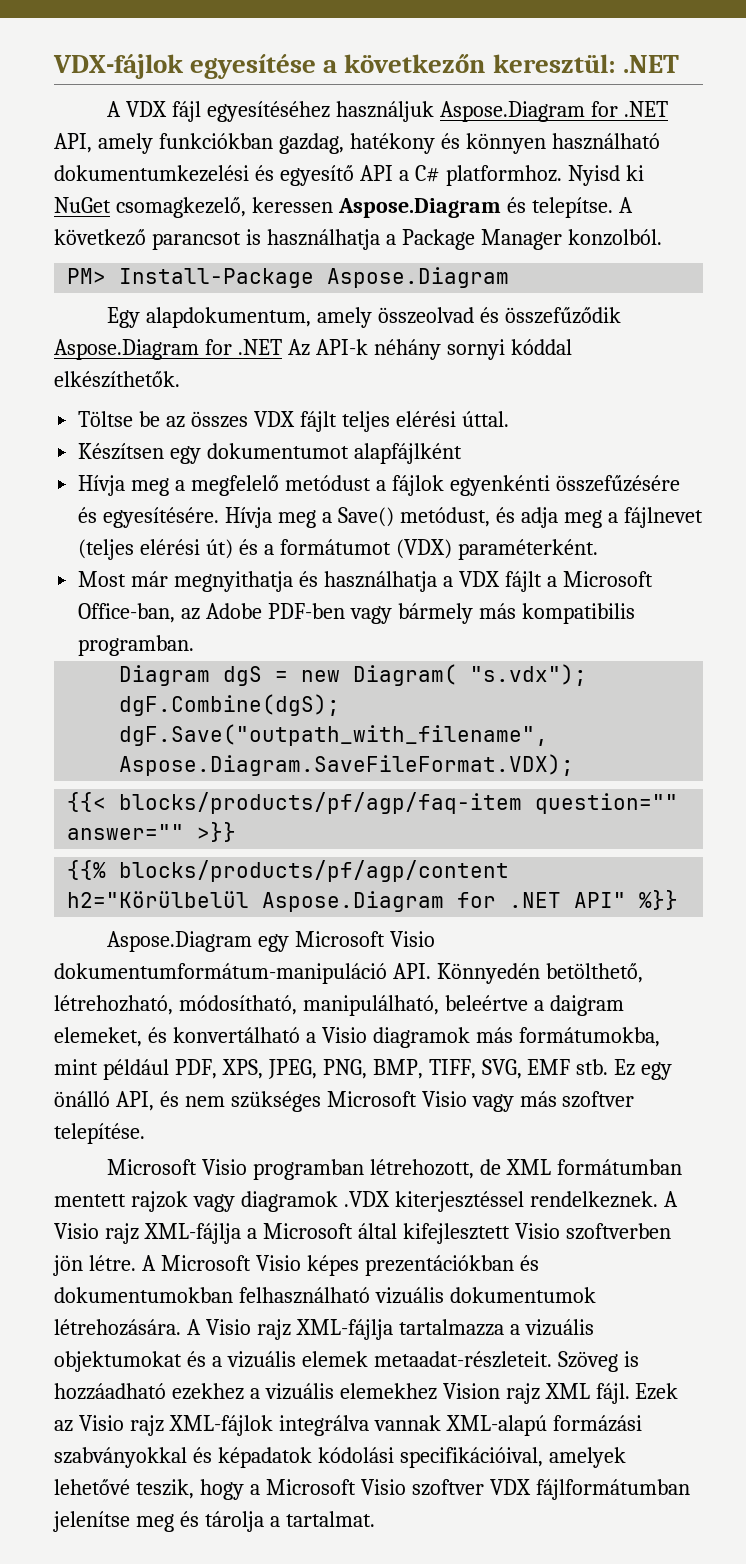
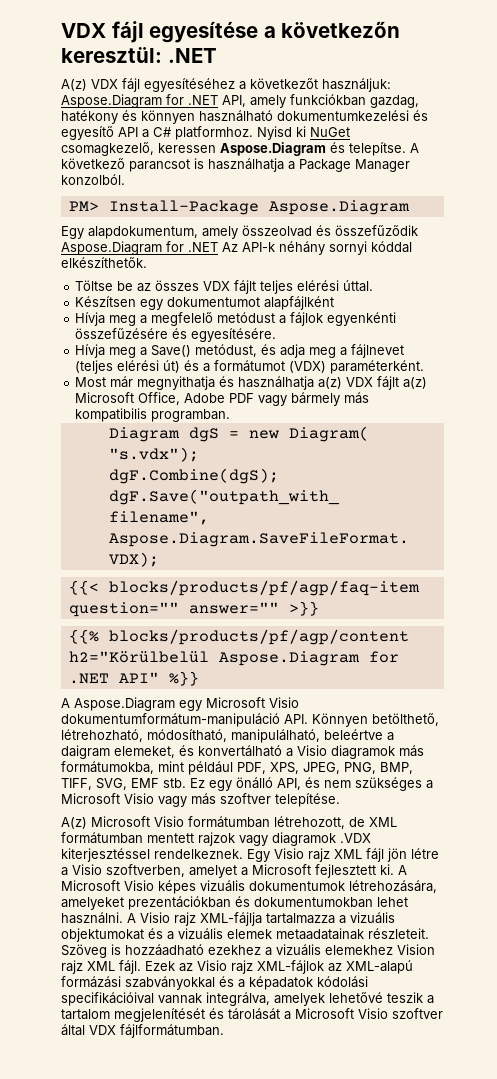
- VDX-fájlok egyesítése a következőn keresztül: .NET
+ VDX fájl egyesítése a következőn keresztül: .NET
- A VDX fájl egyesítéséhez használjuk Aspose.Diagram for .NET API, amely funkciókban gazdag, hatékony és könnyen használható dokumentumkezelési és egyesítő API a C# platformhoz.
+ A(z) VDX fájl egyesítéséhez a következőt használjuk: Aspose.Diagram for .NET API, amely funkciókban gazdag, hatékony és könnyen használható dokumentumkezelési és egyesítő API a C# platformhoz.
- Hívja meg a megfelelő metódust a fájlok egyenkénti összefűzésére és egyesítésére. Hívja meg a Save() metódust, és adja meg a fájlnevet (teljes elérési út) és a formátumot (VDX) paraméterként.
+ Hívja meg a megfelelő metódust a fájlok egyenkénti összefűzésére és egyesítésére.
+ Hívja meg a Save() metódust, és adja meg a fájlnevet (teljes elérési út) és a formátumot (VDX) paraméterként.
- Most már megnyithatja és használhatja a VDX fájlt a Microsoft Office-ban, az Adobe PDF-ben vagy bármely más kompatibilis programban.
+ Most már megnyithatja és használhatja a(z) VDX fájlt a(z) Microsoft Office, Adobe PDF vagy bármely más kompatibilis programban.
- Aspose.Diagram egy Microsoft Visio dokumentumformátum-manipuláció API. Könnyedén betölthető, létrehozható, módosítható, manipulálható, beleértve a daigram elemeket, és konvertálható a Visio diagramok más formátumokba, mint például PDF, XPS, JPEG, PNG, BMP, TIFF, SVG, EMF stb.
+ A Aspose.Diagram egy Microsoft Visio dokumentumformátum-manipuláció API. Könnyen betölthető, létrehozható, módosítható, manipulálható, beleértve a daigram elemeket, és konvertálható a Visio diagramok más formátumokba, mint például PDF, XPS, JPEG, PNG, BMP, TIFF, SVG, EMF stb.
- Ez egy önálló API, és nem szükséges Microsoft Visio vagy más szoftver telepítése.
+ Ez egy önálló API, és nem szükséges a Microsoft Visio vagy más szoftver telepítése.
- Microsoft Visio programban létrehozott, de XML formátumban mentett rajzok vagy diagramok .VDX kiterjesztéssel rendelkeznek.
+ A(z) Microsoft Visio formátumban létrehozott, de XML formátumban mentett rajzok vagy diagramok .VDX kiterjesztéssel rendelkeznek.
- A Visio rajz XML-fájlja a Microsoft által kifejlesztett Visio szoftverben jön létre. A Microsoft Visio képes prezentációkban és dokumentumokban felhasználható vizuális dokumentumok létrehozására.
+ Egy Visio rajz XML fájl jön létre a Visio szoftverben, amelyet a Microsoft fejlesztett ki. A Microsoft Visio képes vizuális dokumentumok létrehozására, amelyeket prezentációkban és dokumentumokban lehet használni.
- A Visio rajz XML-fájlja tartalmazza a vizuális objektumokat és a vizuális elemek metaadat-részleteit.
+ A Visio rajz XML-fájlja tartalmazza a vizuális objektumokat és a vizuális elemek metaadatainak részleteit.
- Ezek az Visio rajz XML-fájlok integrálva vannak XML-alapú formázási szabványokkal és képadatok kódolási specifikációival, amelyek lehetővé teszik, hogy a Microsoft Visio szoftver VDX fájlformátumban jelenítse meg és tárolja a tartalmat.
+ Ezek az Visio rajz XML-fájlok az XML-alapú formázási szabványokkal és a képadatok kódolási specifikációival vannak integrálva, amelyek lehetővé teszik a tartalom megjelenítését és tárolását a Microsoft Visio szoftver által VDX fájlformátumban.

